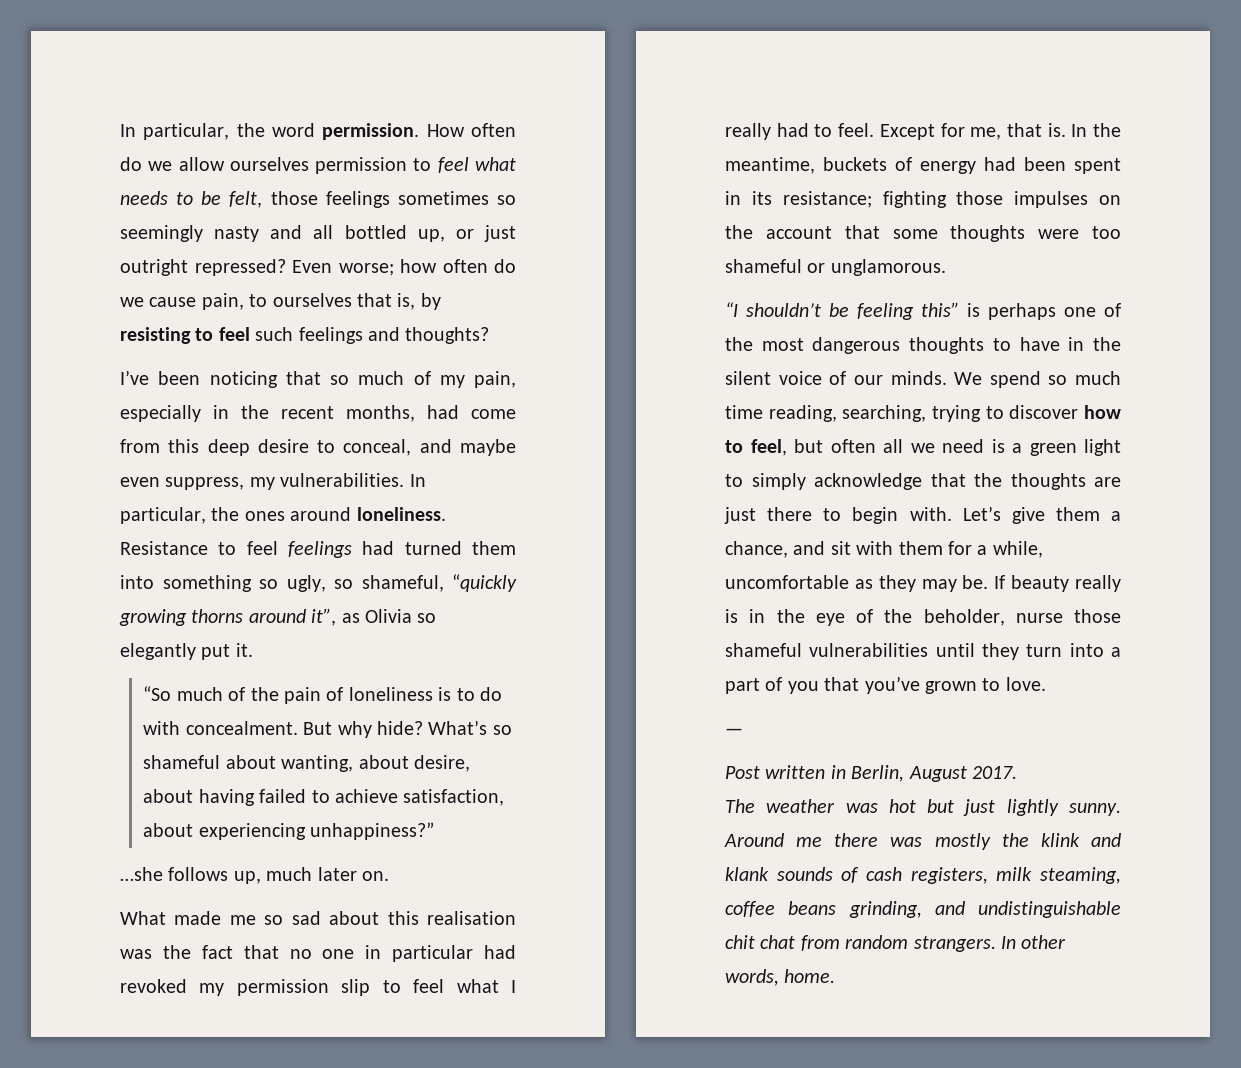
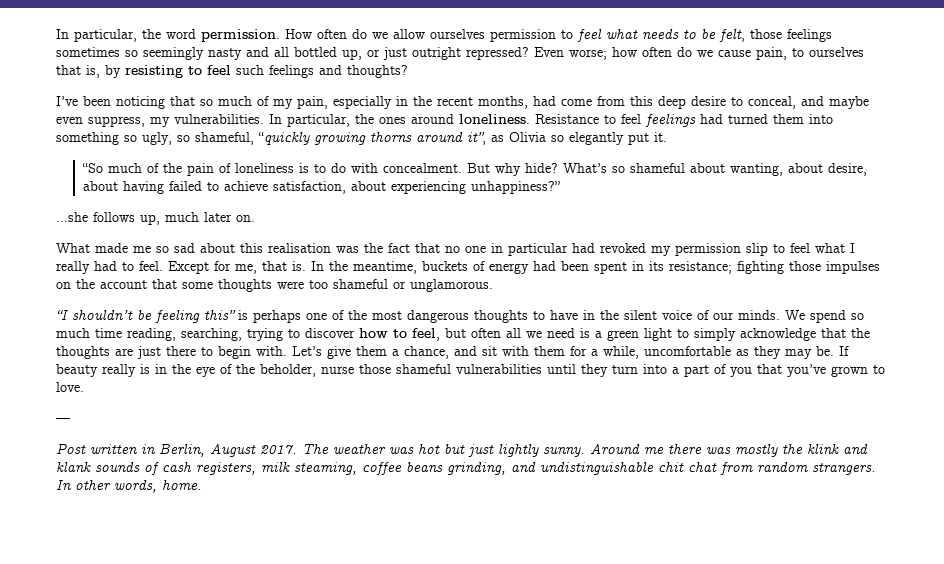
- Post written in Berlin, August 2017.
- The weather was hot but just lightly sunny.
+ Post written in Berlin, August 2017. The weather was hot but just lightly sunny.

